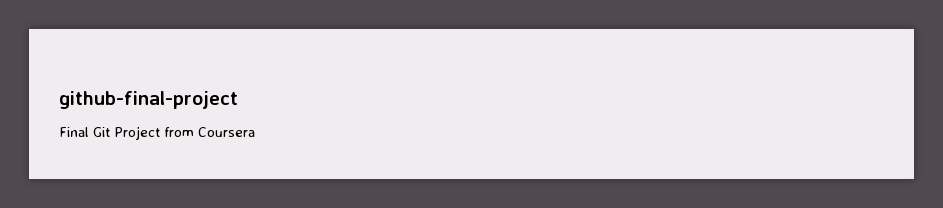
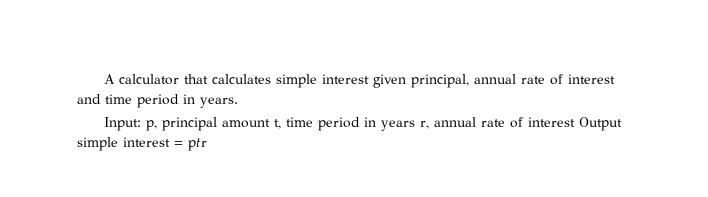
- github-final-project
- Final Git Project from Coursera
+ A calculator that calculates simple interest given principal, annual rate of interest and time period in years.
+ Input: p, principal amount t, time period in years r, annual rate of interest Output simple interest = ptr

